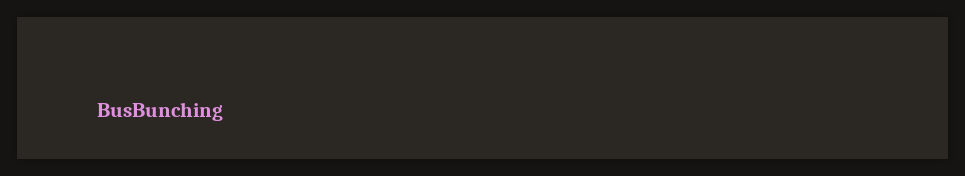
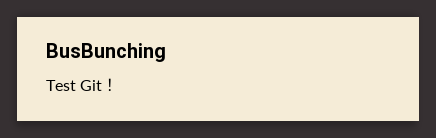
+ Test Git！

